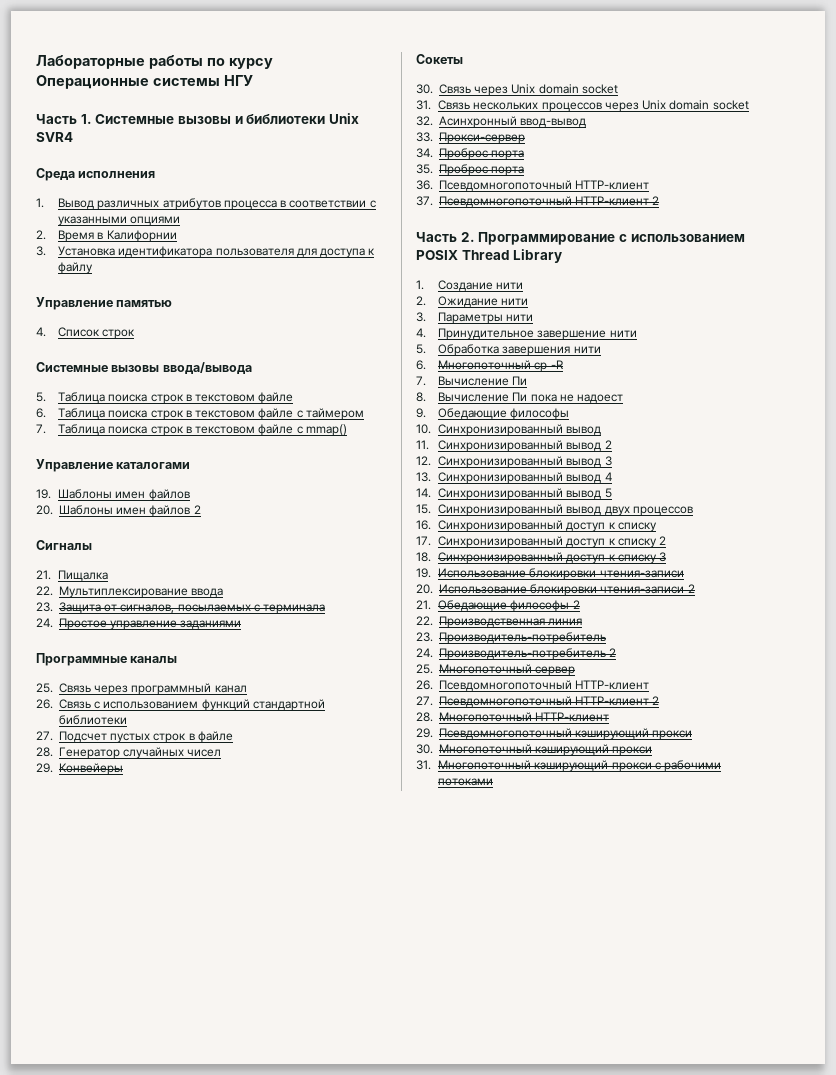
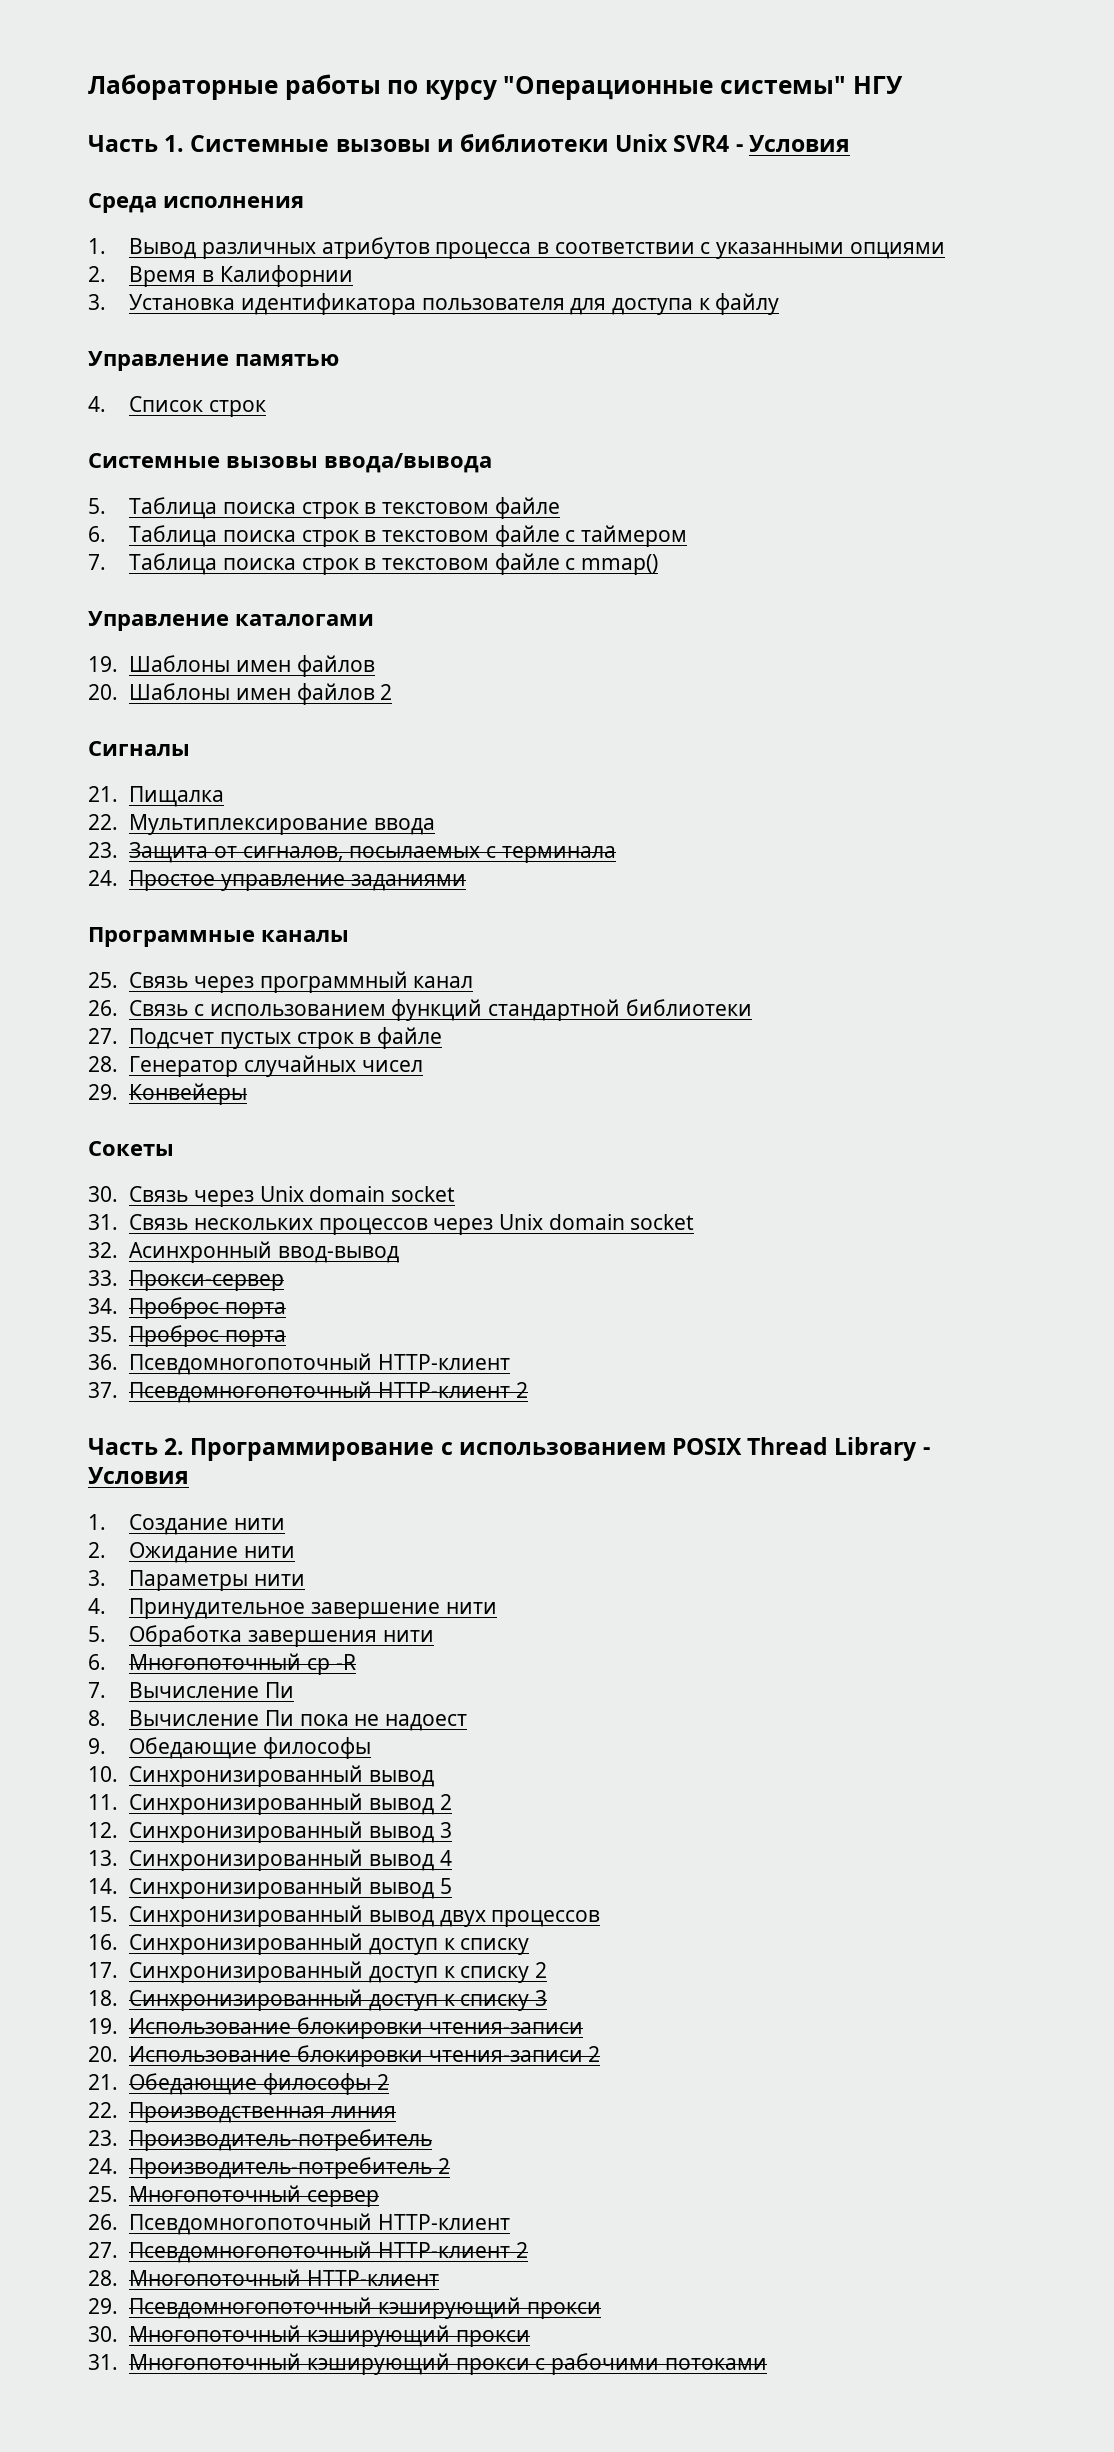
- Лабораторные работы по курсу Операционные системы НГУ
+ Лабораторные работы по курсу "Операционные системы" НГУ
- Часть 1. Системные вызовы и библиотеки Unix SVR4
+ Часть 1. Системные вызовы и библиотеки Unix SVR4 - Условия
- Часть 2. Программирование с использованием POSIX Thread Library
+ Часть 2. Программирование с использованием POSIX Thread Library - Условия

